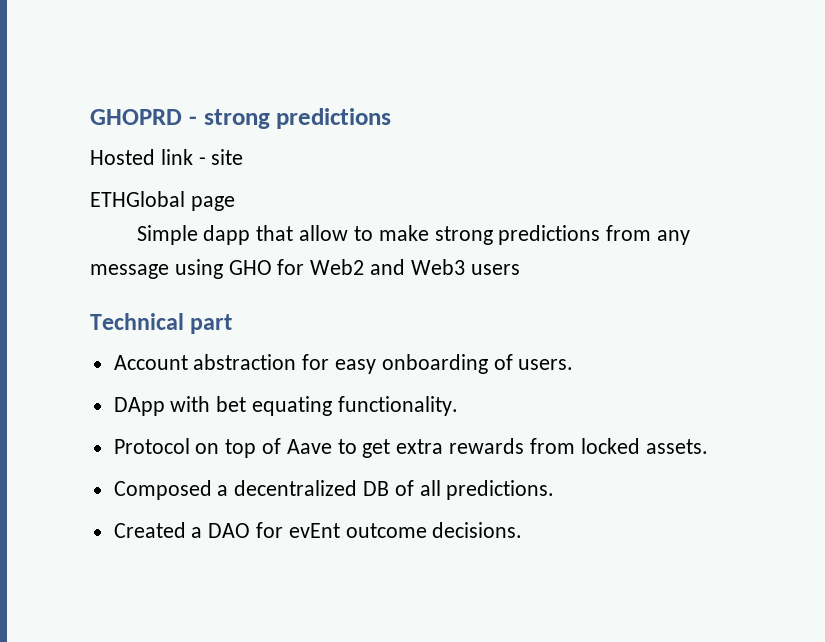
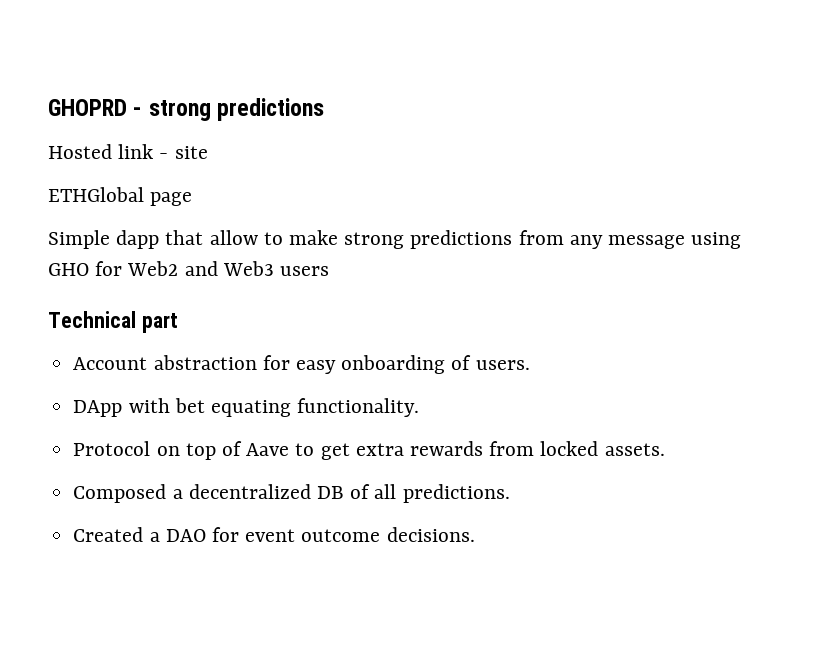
- Created a DAO for evEnt outcome decisions.
+ Created a DAO for event outcome decisions.

